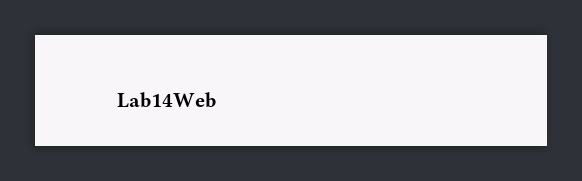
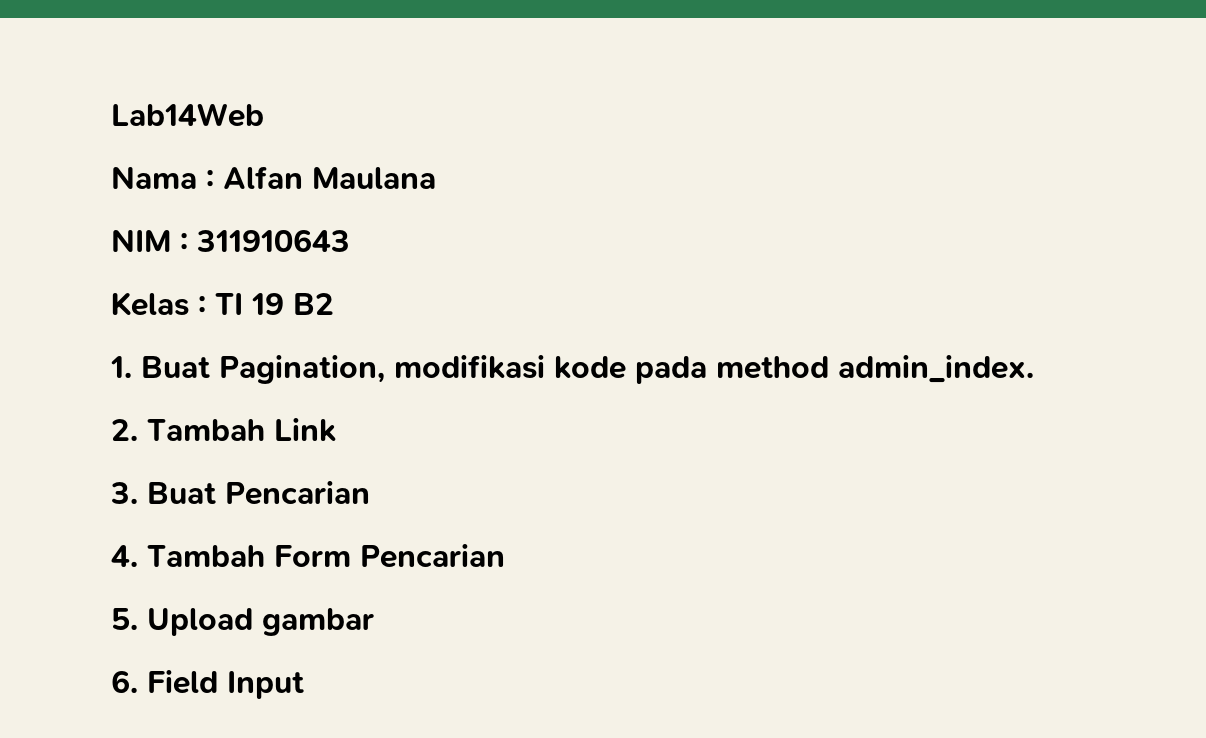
+ Nama : Alfan Maulana
+ NIM : 311910643
+ Kelas : TI 19 B2
+ 1. Buat Pagination, modifikasi kode pada method admin_index.
+ 2. Tambah Link
+ 3. Buat Pencarian
+ 4. Tambah Form Pencarian
+ 5. Upload gambar
+ 6. Field Input

